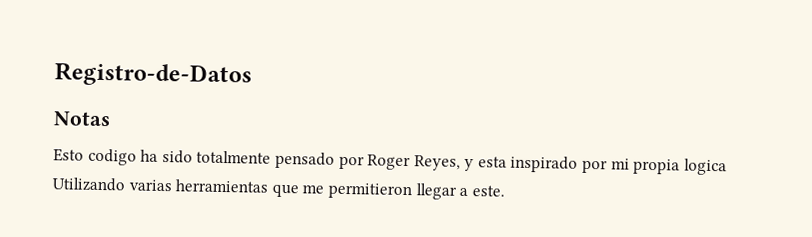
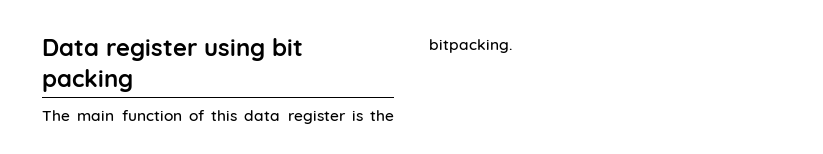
- Registro-de-Datos
- Notas
- Esto codigo ha sido totalmente pensado por Roger Reyes, y esta inspirado por mi propia logica Utilizando varias herramientas que me permitieron llegar a este.
+ Data register using bit packing
+ The main function of this data register is the bitpacking.

